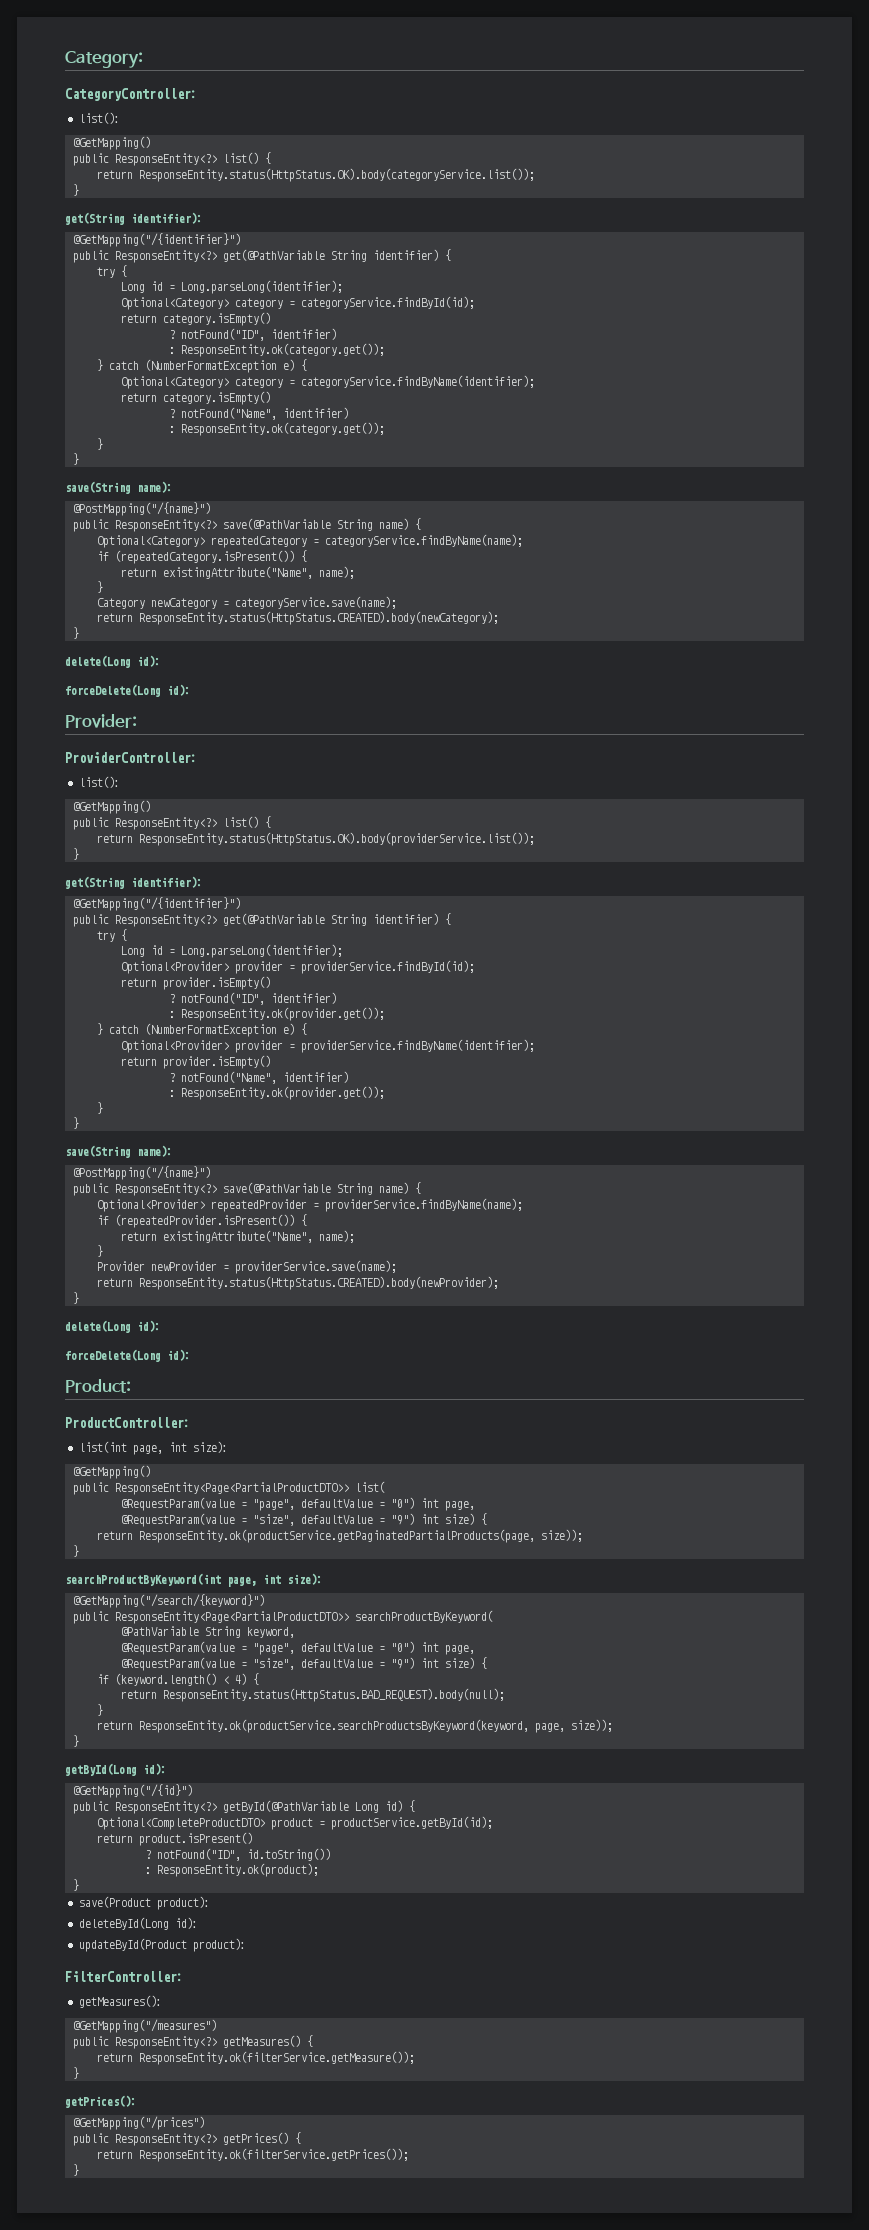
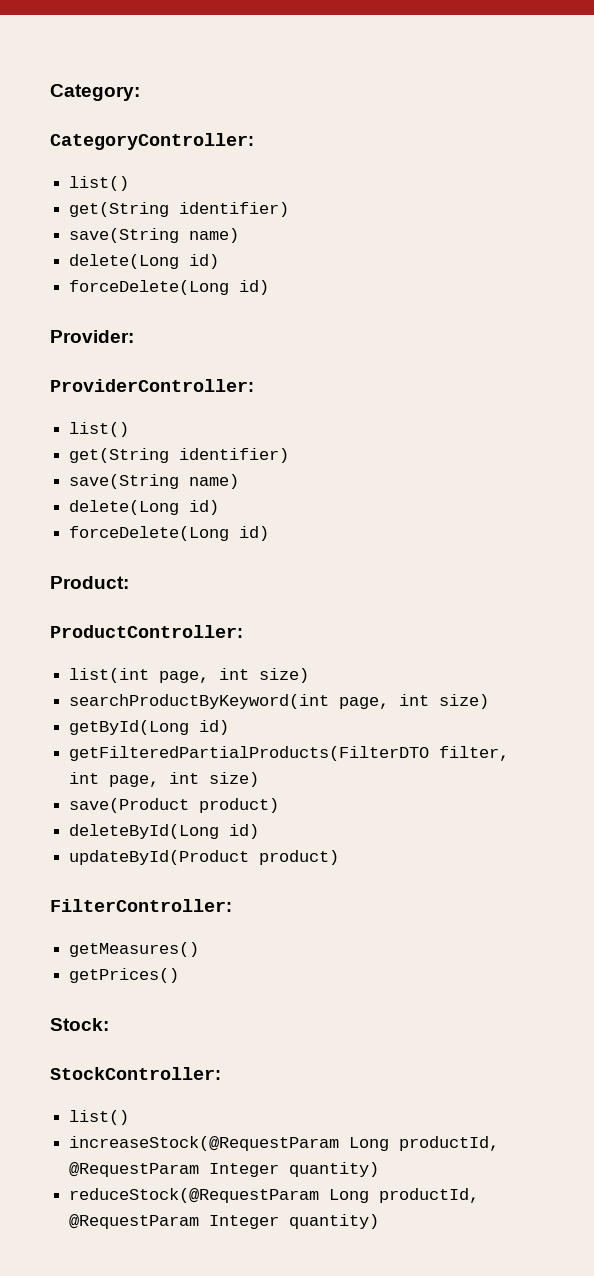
  CategoryController:
- list():
- @GetMapping()
- public ResponseEntity<?> list() {
- return ResponseEntity.status(HttpStatus.OK).body(categoryService.list());
- }
- get(String identifier):
- @GetMapping("/{identifier}")
- public ResponseEntity<?> get(@PathVariable String identifier) {
- try {
- Long id = Long.parseLong(identifier);
- Optional<Category> category = categoryService.findById(id);
- return category.isEmpty()
- ? notFound("ID", identifier)
- : ResponseEntity.ok(category.get());
- } catch (NumberFormatException e) {
- Optional<Category> category = categoryService.findByName(identifier);
- return category.isEmpty()
- ? notFound("Name", identifier)
- : ResponseEntity.ok(category.get());
- }
- }
- save(String name):
- @PostMapping("/{name}")
- public ResponseEntity<?> save(@PathVariable String name) {
- Optional<Category> repeatedCategory = categoryService.findByName(name);
- if (repeatedCategory.isPresent()) {
- return existingAttribute("Name", name);
- }
- Category newCategory = categoryService.save(name);
- return ResponseEntity.status(HttpStatus.CREATED).body(newCategory);
- }
- delete(Long id):
- forceDelete(Long id):
+ list()
+ get(String identifier)
+ save(String name)
+ delete(Long id)
+ forceDelete(Long id)
  ProviderController:
- list():
- @GetMapping()
- public ResponseEntity<?> list() {
- return ResponseEntity.status(HttpStatus.OK).body(providerService.list());
- }
- get(String identifier):
- @GetMapping("/{identifier}")
- public ResponseEntity<?> get(@PathVariable String identifier) {
- try {
- Long id = Long.parseLong(identifier);
- Optional<Provider> provider = providerService.findById(id);
- return provider.isEmpty()
- ? notFound("ID", identifier)
- : ResponseEntity.ok(provider.get());
- } catch (NumberFormatException e) {
- Optional<Provider> provider = providerService.findByName(identifier);
- return provider.isEmpty()
- ? notFound("Name", identifier)
- : ResponseEntity.ok(provider.get());
- }
- }
- save(String name):
- @PostMapping("/{name}")
- public ResponseEntity<?> save(@PathVariable String name) {
- Optional<Provider> repeatedProvider = providerService.findByName(name);
- if (repeatedProvider.isPresent()) {
- return existingAttribute("Name", name);
- }
- Provider newProvider = providerService.save(name);
- return ResponseEntity.status(HttpStatus.CREATED).body(newProvider);
- }
- delete(Long id):
- forceDelete(Long id):
+ list()
+ get(String identifier)
+ save(String name)
+ delete(Long id)
+ forceDelete(Long id)
- list(int page, int size):
- @GetMapping()
- public ResponseEntity<Page<PartialProductDTO>> list(
- @RequestParam(value = "page", defaultValue = "0") int page,
- @RequestParam(value = "size", defaultValue = "9") int size) {
- return ResponseEntity.ok(productService.getPaginatedPartialProducts(page, size));
- }
- searchProductByKeyword(int page, int size):
- @GetMapping("/search/{keyword}")
- public ResponseEntity<Page<PartialProductDTO>> searchProductByKeyword(
- @PathVariable String keyword,
- @RequestParam(value = "page", defaultValue = "0") int page,
- @RequestParam(value = "size", defaultValue = "9") int size) {
- if (keyword.length() < 4) {
- return ResponseEntity.status(HttpStatus.BAD_REQUEST).body(null);
- }
- return ResponseEntity.ok(productService.searchProductsByKeyword(keyword, page, size));
- }
- getById(Long id):
- @GetMapping("/{id}")
- public ResponseEntity<?> getById(@PathVariable Long id) {
- Optional<CompleteProductDTO> product = productService.getById(id);
- return product.isPresent()
- ? notFound("ID", id.toString())
- : ResponseEntity.ok(product);
- }
+ list(int page, int size)
+ searchProductByKeyword(int page, int size)
+ getById(Long id)
+ getFilteredPartialProducts(FilterDTO filter, int page, int size)
- save(Product product):
+ save(Product product)
- deleteById(Long id):
+ deleteById(Long id)
- updateById(Product product):
+ updateById(Product product)
- getMeasures():
- @GetMapping("/measures")
- public ResponseEntity<?> getMeasures() {
- return ResponseEntity.ok(filterService.getMeasure());
- }
- getPrices():
- @GetMapping("/prices")
- public ResponseEntity<?> getPrices() {
- return ResponseEntity.ok(filterService.getPrices());
- }
+ getMeasures()
+ getPrices()
+ Stock:
+ StockController:
+ list()
+ increaseStock(@RequestParam Long productId, @RequestParam Integer quantity)
+ reduceStock(@RequestParam Long productId, @RequestParam Integer quantity)

